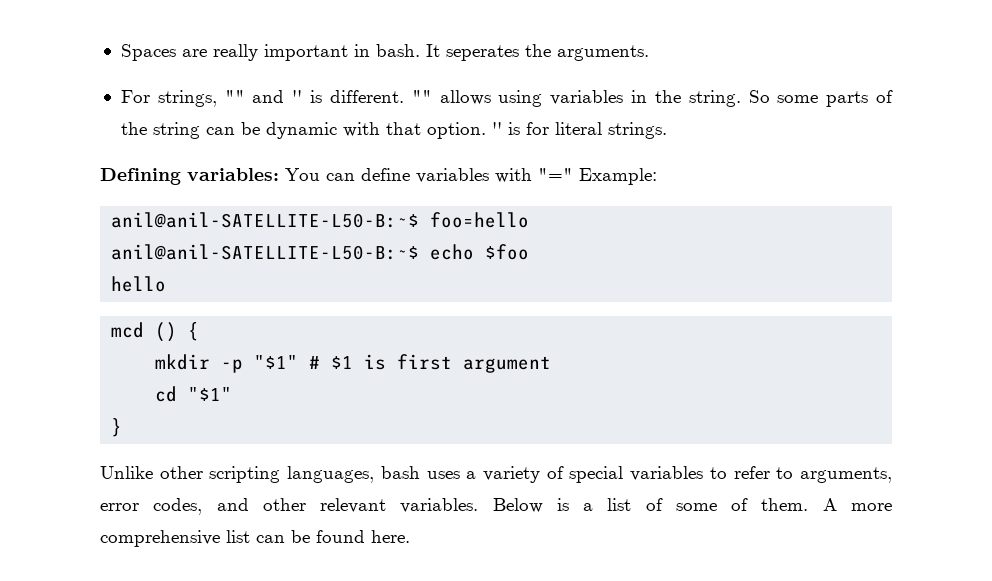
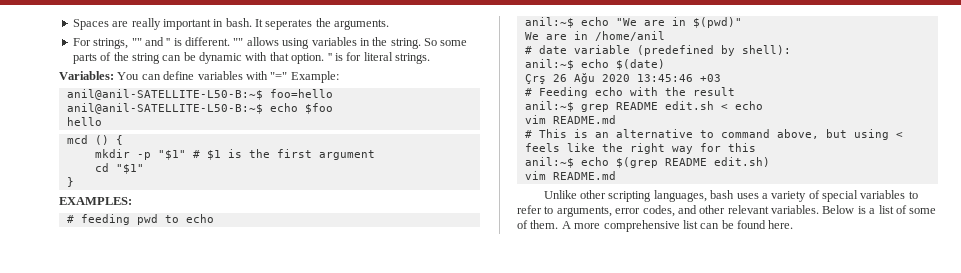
- Defining variables: You can define variables with "=" Example:
+ Variables: You can define variables with "=" Example:
- mkdir -p "$1" # $1 is first argument
+ mkdir -p "$1" # $1 is the first argument
+ EXAMPLES:
+ # feeding pwd to echo
+ anil:~$ echo "We are in $(pwd)"
+ We are in /home/anil
+ # date variable (predefined by shell):
+ anil:~$ echo $(date)
+ Çrş 26 Ağu 2020 13:45:46 +03
+ # Feeding echo with the result
+ anil:~$ grep README edit.sh < echo
+ vim README.md
+ # This is an alternative to command above, but using < feels like the right way for this
+ anil:~$ echo $(grep README edit.sh)
+ vim README.md

